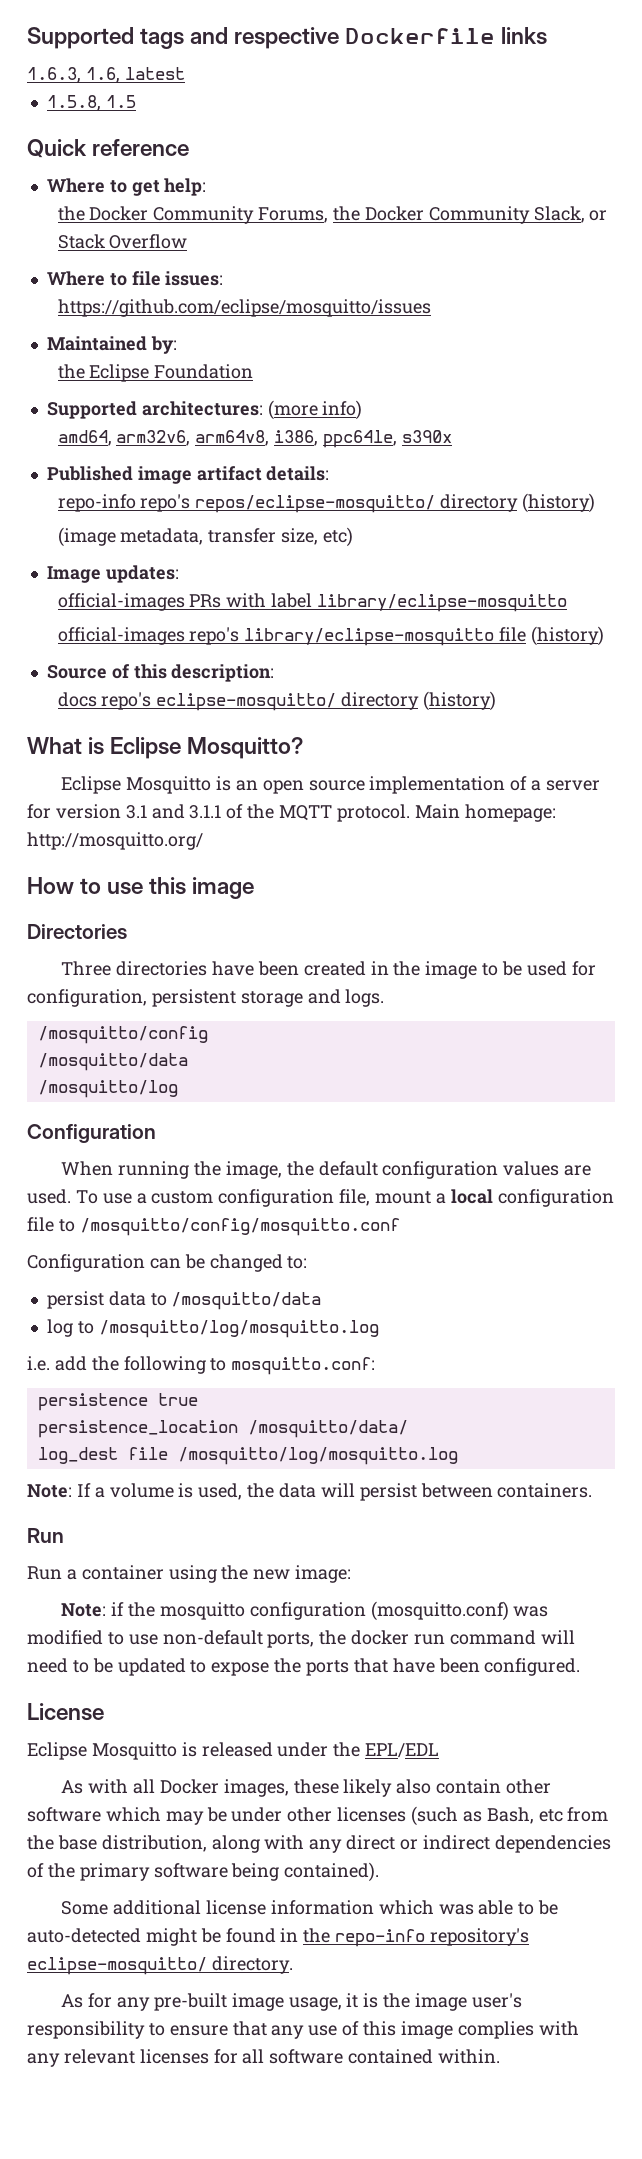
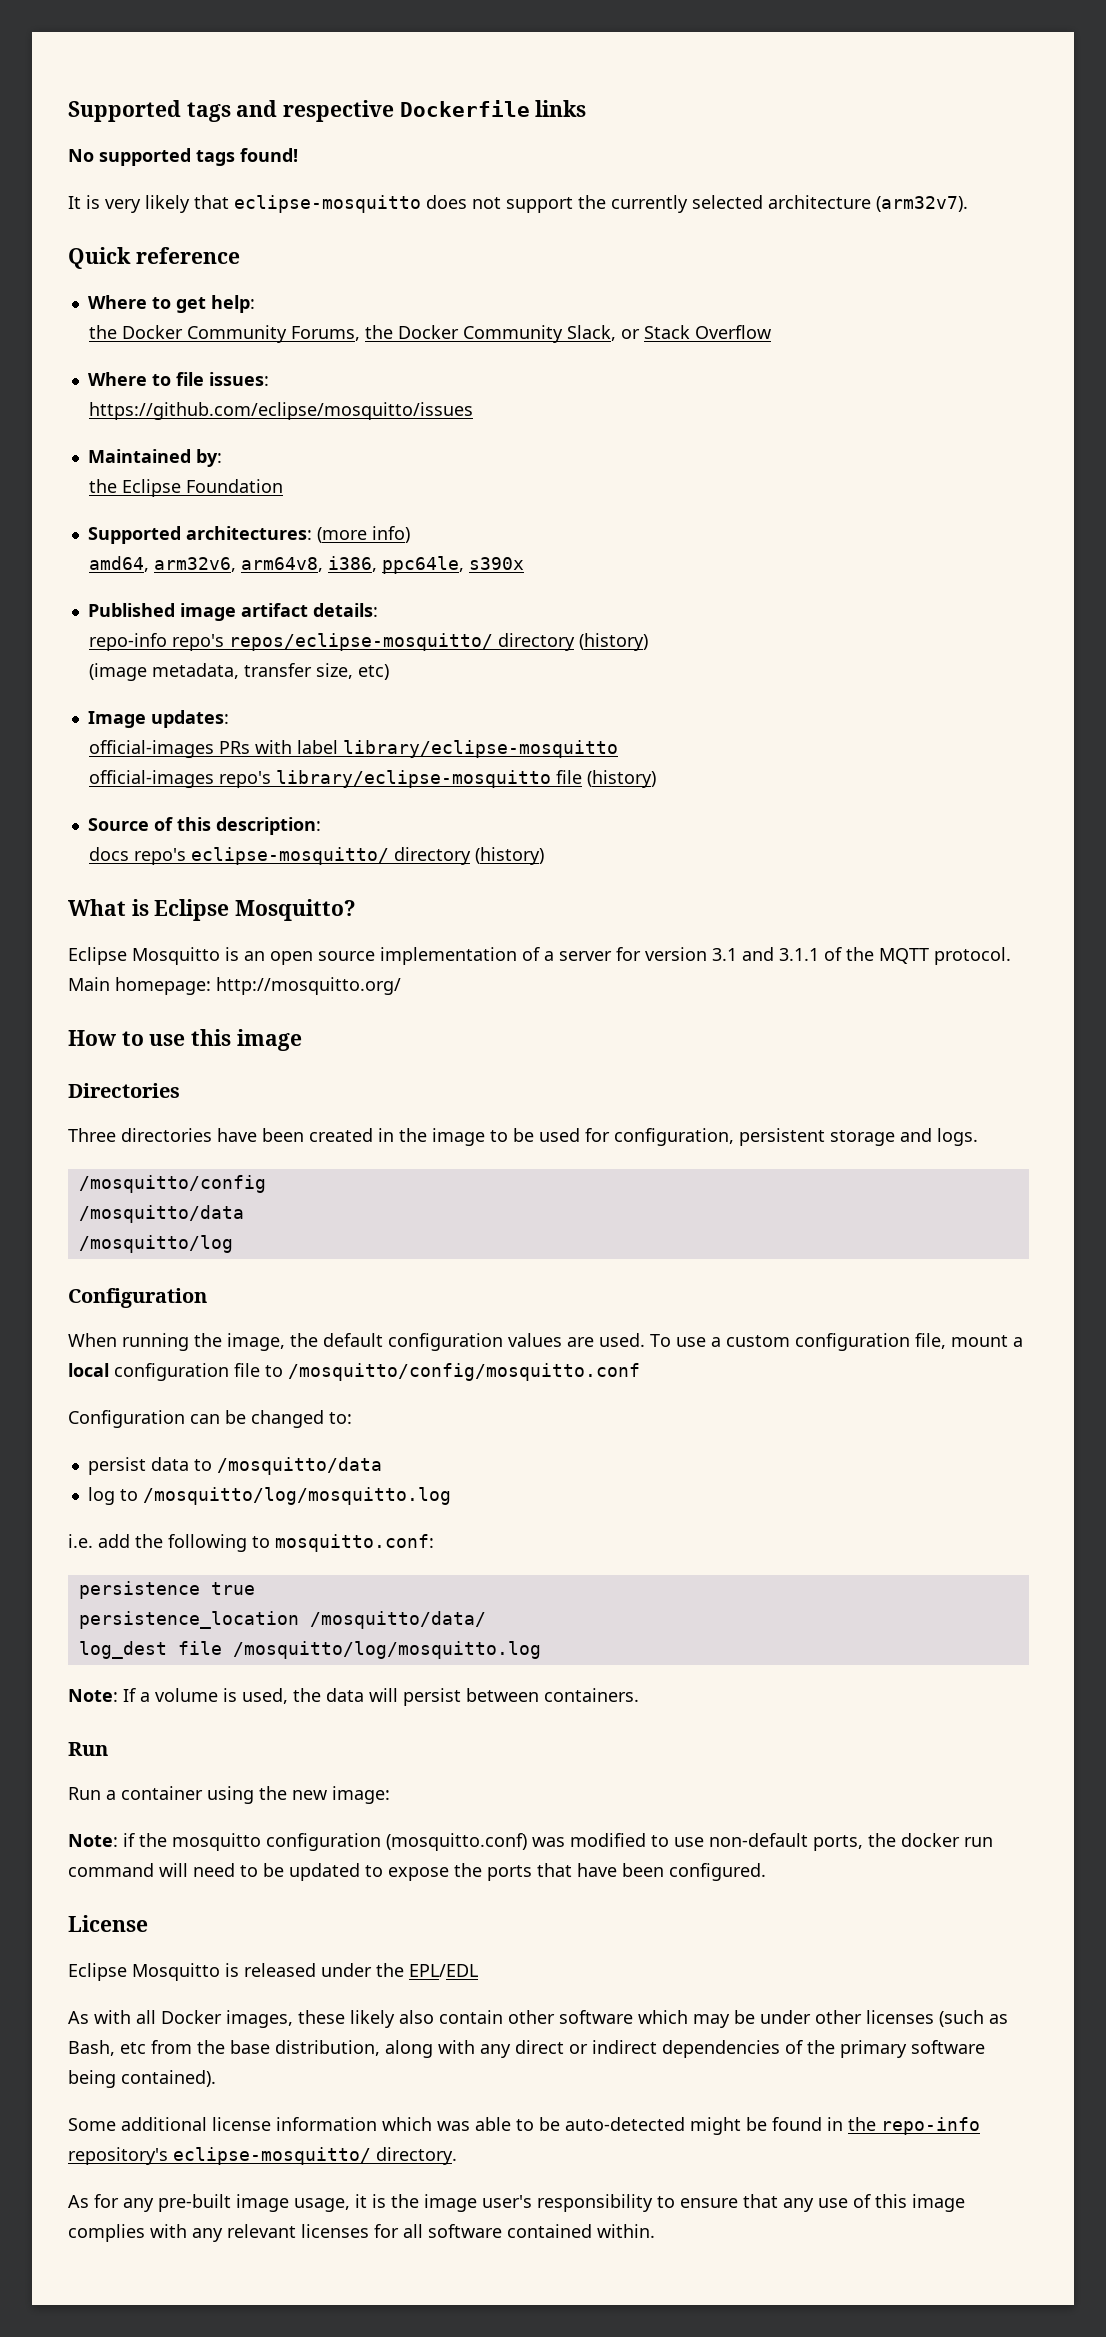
- 1.6.3, 1.6, latest
- 1.5.8, 1.5
+ No supported tags found!
+ It is very likely that eclipse-mosquitto does not support the currently selected architecture (arm32v7).

